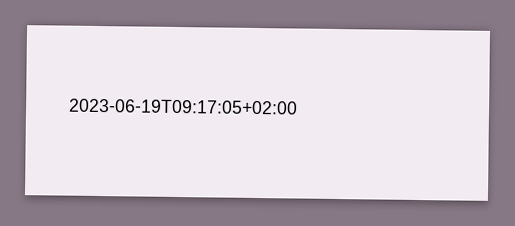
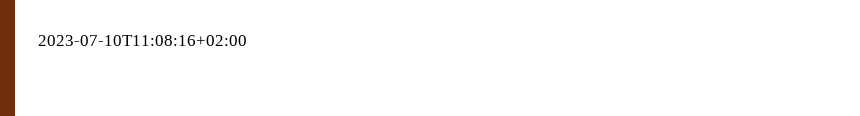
- 2023-06-19T09:17:05+02:00
+ 2023-07-10T11:08:16+02:00

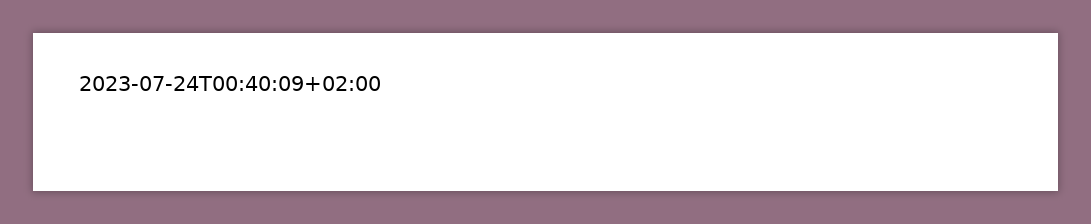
- 2023-07-10T11:08:16+02:00
+ 2023-07-24T00:40:09+02:00

